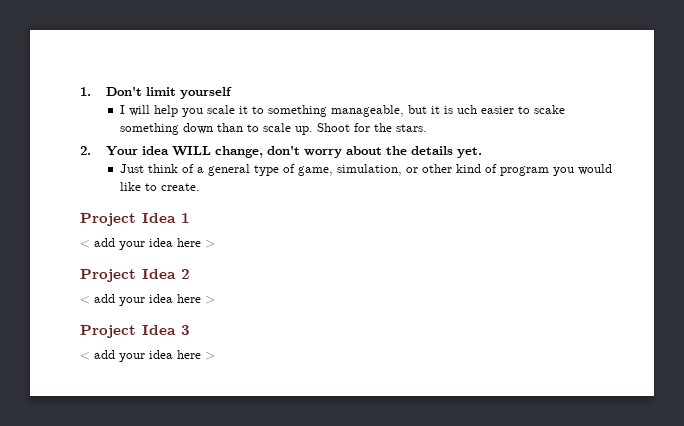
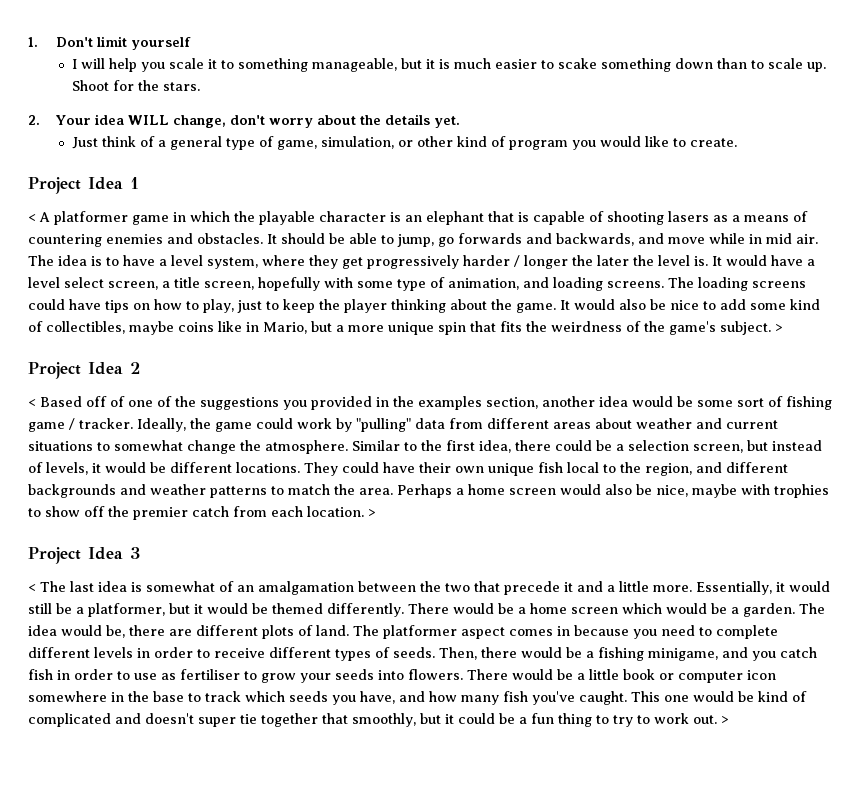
- I will help you scale it to something manageable, but it is uch easier to scake something down than to scale up.
+ I will help you scale it to something manageable, but it is much easier to scake something down than to scale up.
  Project Idea 1
- < add your idea here >
+ < A platformer game in which the playable character is an elephant that is capable of shooting lasers as a means of countering enemies and obstacles. It should be able to jump, go forwards and backwards, and move while in mid air. The idea is to have a level system, where they get progressively harder / longer the later the level is. It would have a level select screen, a title screen, hopefully with some type of animation, and loading screens. The loading screens could have tips on how to play, just to keep the player thinking about the game. It would also be nice to add some kind of collectibles, maybe coins like in Mario, but a more unique spin that fits the weirdness of the game's subject. >
  Project Idea 2
- < add your idea here >
+ < Based off of one of the suggestions you provided in the examples section, another idea would be some sort of fishing game / tracker. Ideally, the game could work by "pulling" data from different areas about weather and current situations to somewhat change the atmosphere. Similar to the first idea, there could be a selection screen, but instead of levels, it would be different locations. They could have their own unique fish local to the region, and different backgrounds and weather patterns to match the area. Perhaps a home screen would also be nice, maybe with trophies to show off the premier catch from each location. >
  Project Idea 3
- < add your idea here >
+ < The last idea is somewhat of an amalgamation between the two that precede it and a little more. Essentially, it would still be a platformer, but it would be themed differently. There would be a home screen which would be a garden. The idea would be, there are different plots of land. The platformer aspect comes in because you need to complete different levels in order to receive different types of seeds. Then, there would be a fishing minigame, and you catch fish in order to use as fertiliser to grow your seeds into flowers. There would be a little book or computer icon somewhere in the base to track which seeds you have, and how many fish you've caught. This one would be kind of complicated and doesn't super tie together that smoothly, but it could be a fun thing to try to work out. >

